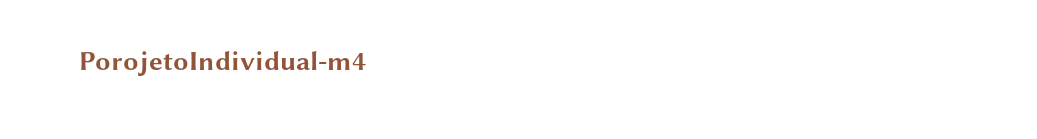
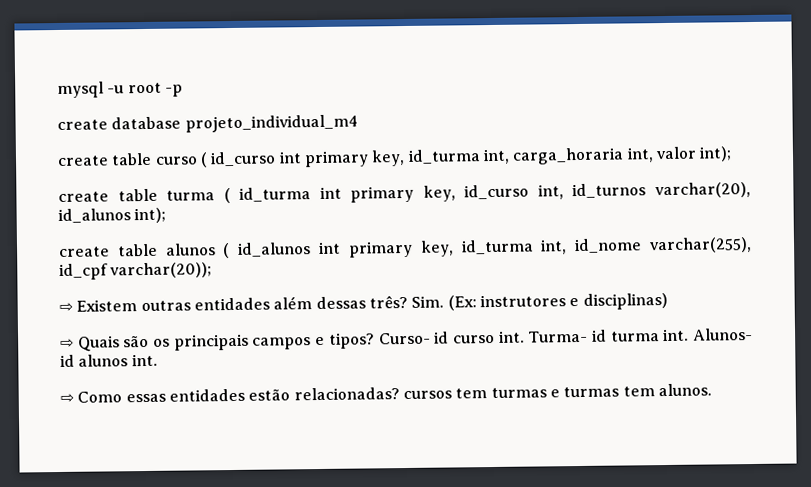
- PorojetoIndividual-m4
+ mysql -u root -p
+ create database projeto_individual_m4
+ create table curso ( id_curso int primary key, id_turma int, carga_horaria int, valor int);
+ create table turma ( id_turma int primary key, id_curso int, id_turnos varchar(20), id_alunos int);
+ create table alunos ( id_alunos int primary key, id_turma int, id_nome varchar(255), id_cpf varchar(20));
+ ⇨ Existem outras entidades além dessas três? Sim. (Ex: instrutores e disciplinas)
+ ⇨ Quais são os principais campos e tipos? Curso- id curso int. Turma- id turma int. Alunos- id alunos int.
+ ⇨ Como essas entidades estão relacionadas? cursos tem turmas e turmas tem alunos.

